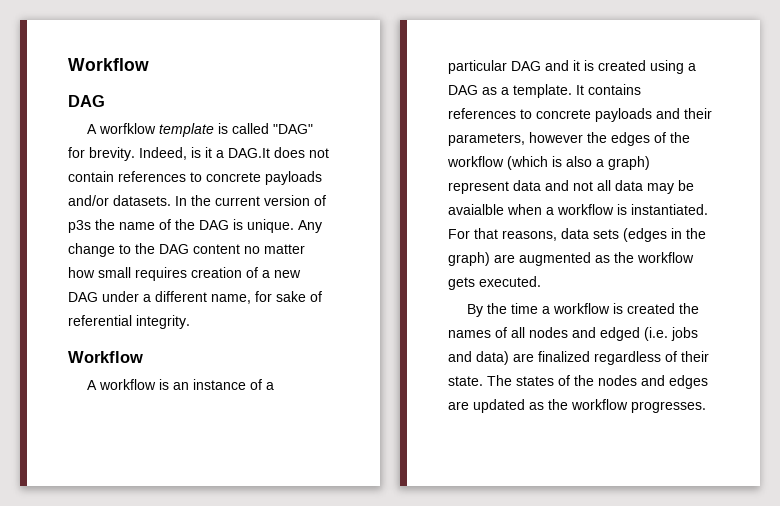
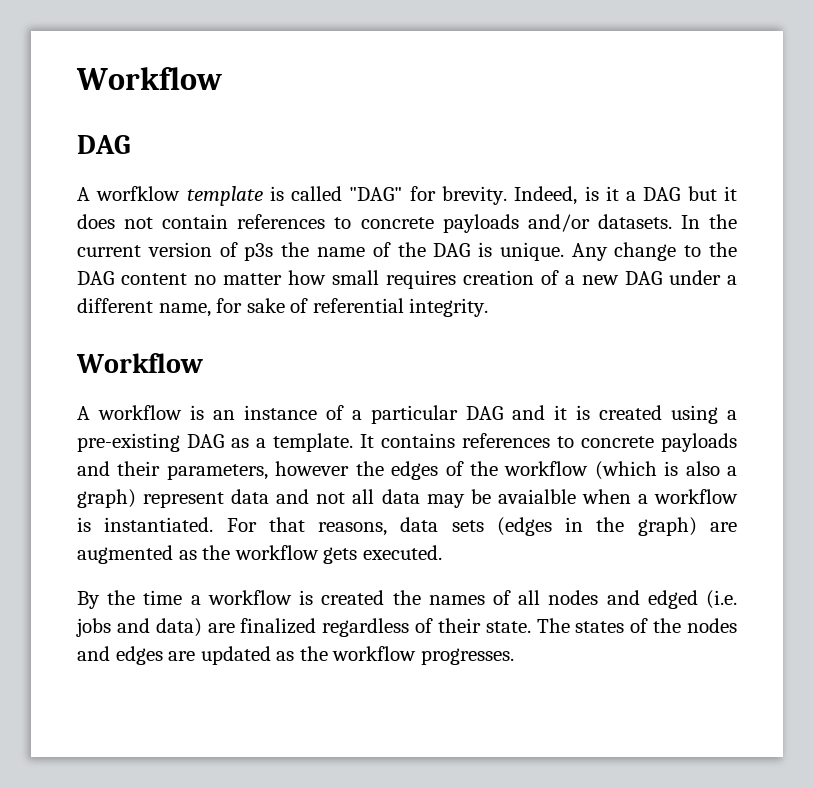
- Indeed, is it a DAG.It does not contain references to concrete payloads and/or datasets.
+ Indeed, is it a DAG but it does not contain references to concrete payloads and/or datasets.
- A workflow is an instance of a particular DAG and it is created using a DAG as a template.
+ A workflow is an instance of a particular DAG and it is created using a pre-existing DAG as a template.

